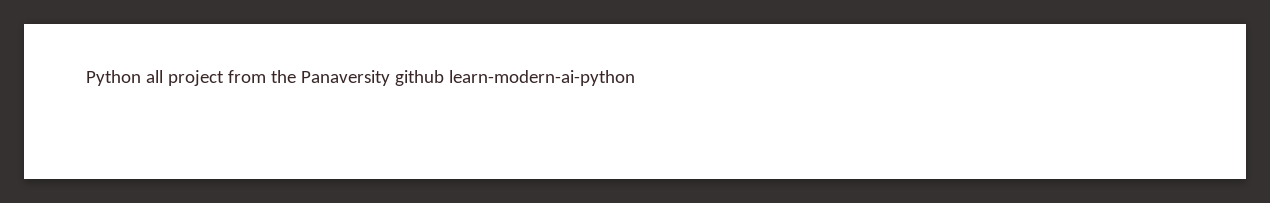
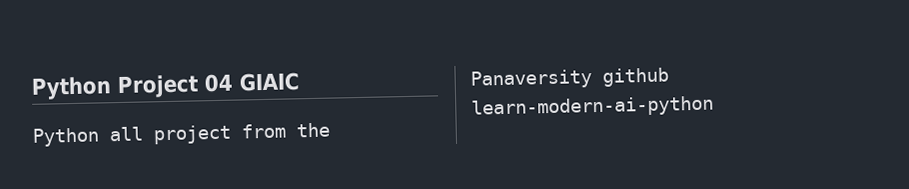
+ Python Project 04 GIAIC

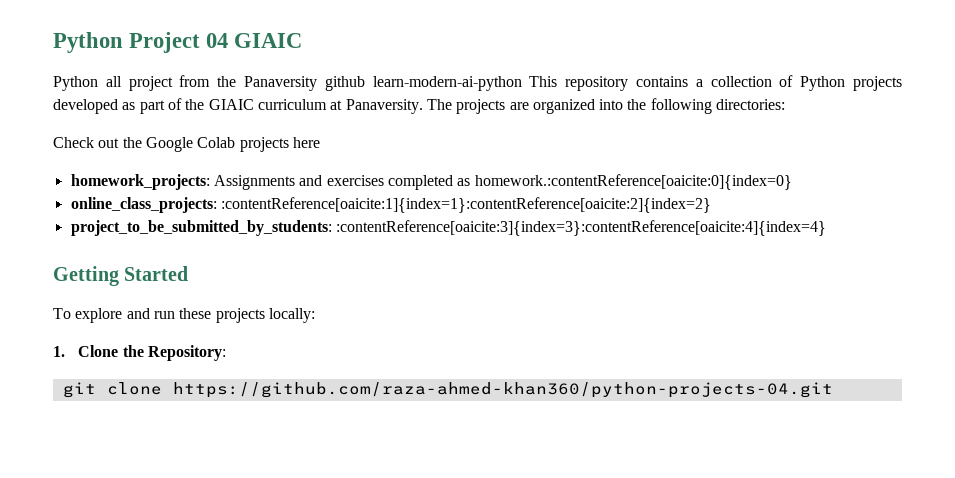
- Python all project from the Panaversity github learn-modern-ai-python
+ Python all project from the Panaversity github learn-modern-ai-python This repository contains a collection of Python projects developed as part of the GIAIC curriculum at Panaversity. The projects are organized into the following directories:
+ Check out the Google Colab projects here
+ homework_projects: Assignments and exercises completed as homework.:contentReference[oaicite:0]{index=0}
+ online_class_projects: :contentReference[oaicite:1]{index=1}:contentReference[oaicite:2]{index=2}
+ project_to_be_submitted_by_students: :contentReference[oaicite:3]{index=3}:contentReference[oaicite:4]{index=4}
+ Getting Started
+ To explore and run these projects locally:
+ 1. Clone the Repository:
+ git clone https://github.com/raza-ahmed-khan360/python-projects-04.git

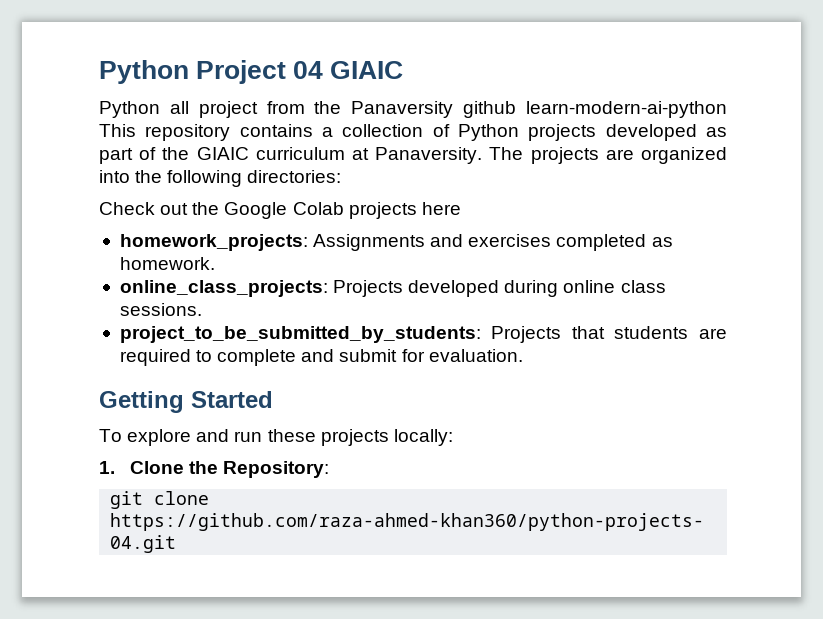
- homework_projects: Assignments and exercises completed as homework.:contentReference[oaicite:0]{index=0}
+ homework_projects: Assignments and exercises completed as homework.
- online_class_projects: :contentReference[oaicite:1]{index=1}:contentReference[oaicite:2]{index=2}
- project_to_be_submitted_by_students: :contentReference[oaicite:3]{index=3}:contentReference[oaicite:4]{index=4}
+ online_class_projects: Projects developed during online class sessions.
+ project_to_be_submitted_by_students: Projects that students are required to complete and submit for evaluation.

